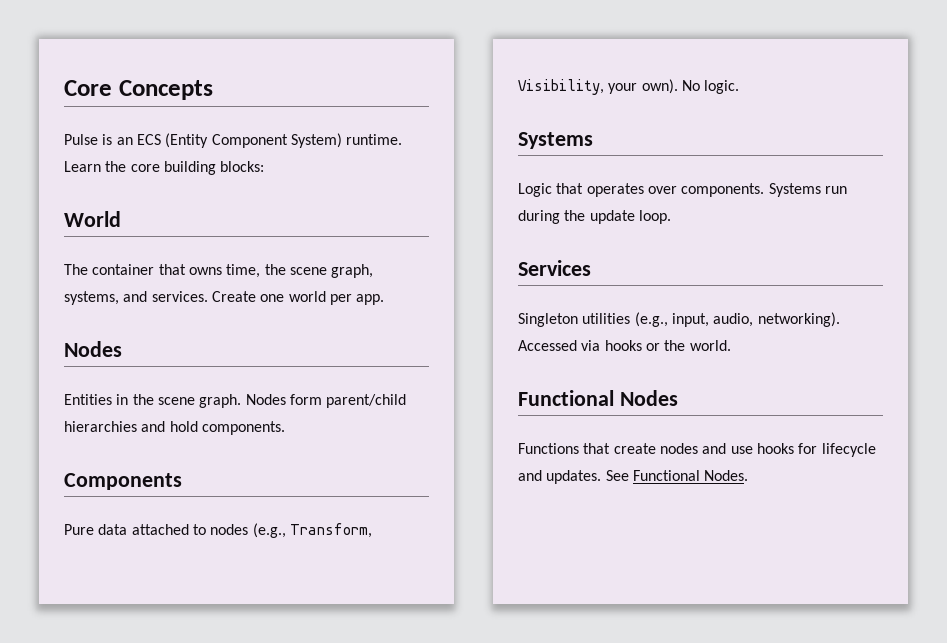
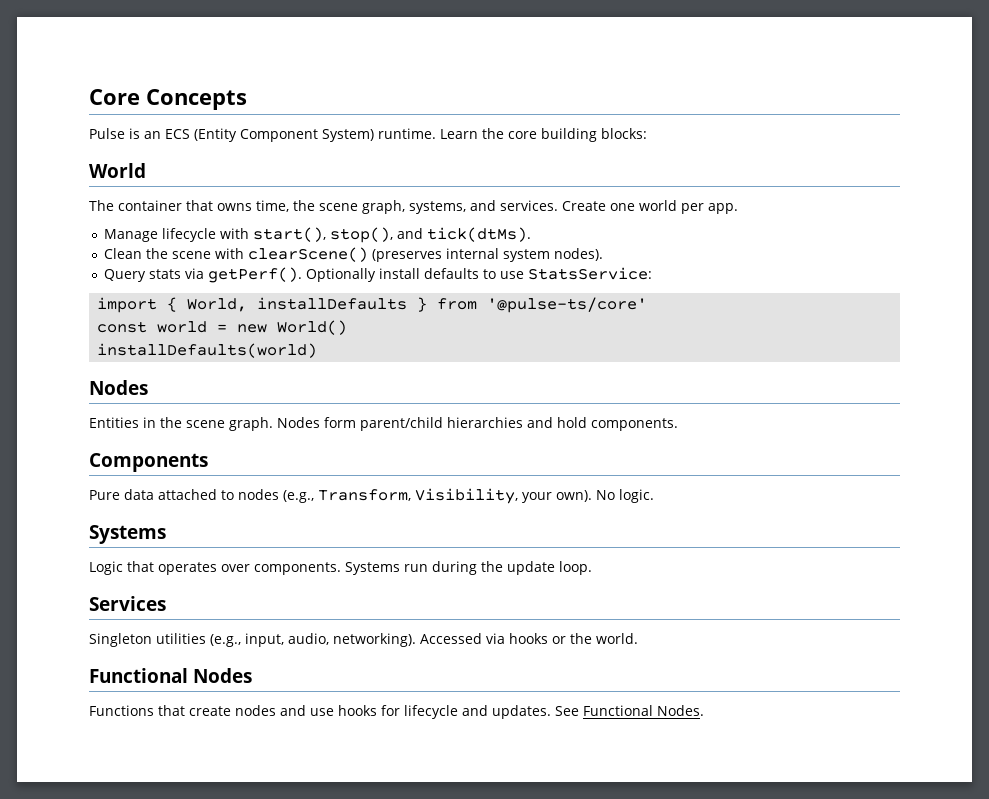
+ Manage lifecycle with start(), stop(), and tick(dtMs).
+ Clean the scene with clearScene() (preserves internal system nodes).
+ Query stats via getPerf(). Optionally install defaults to use StatsService:
+ import { World, installDefaults } from '@pulse-ts/core'
+ const world = new World()
+ installDefaults(world)

